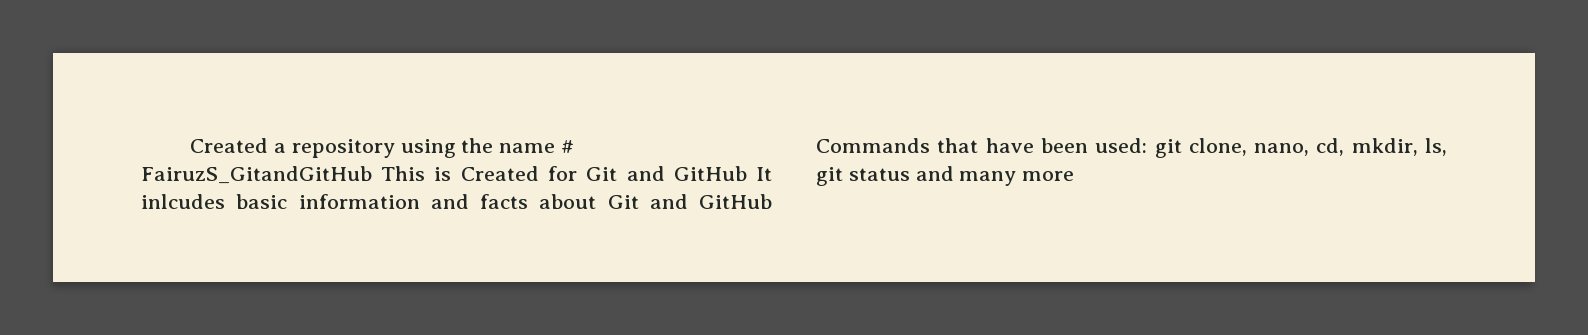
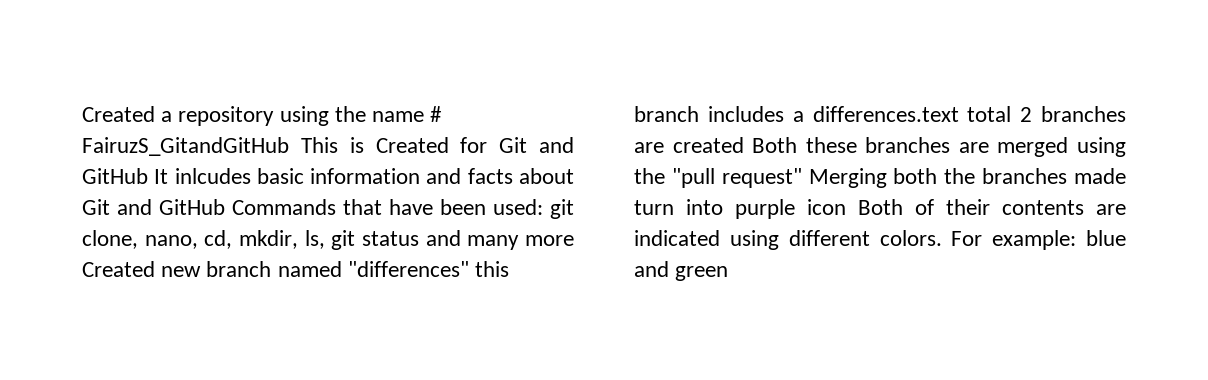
- Created a repository using the name # FairuzS_GitandGitHub This is Created for Git and GitHub It inlcudes basic information and facts about Git and GitHub Commands that have been used: git clone, nano, cd, mkdir, ls, git status and many more
+ Created a repository using the name # FairuzS_GitandGitHub This is Created for Git and GitHub It inlcudes basic information and facts about Git and GitHub Commands that have been used: git clone, nano, cd, mkdir, ls, git status and many more Created new branch named "differences" this branch includes a differences.text total 2 branches are created Both these branches are merged using the "pull request" Merging both the branches made turn into purple icon Both of their contents are indicated using different colors. For example: blue and green

